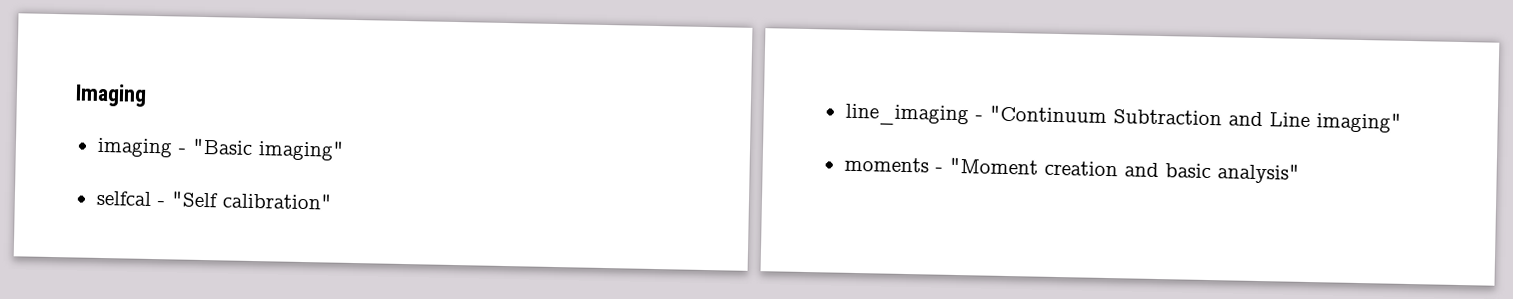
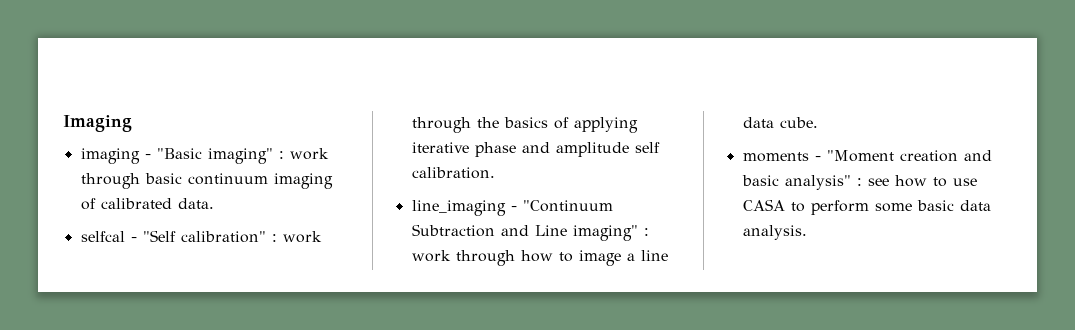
- imaging - "Basic imaging"
- selfcal - "Self calibration"
+ imaging - "Basic imaging" : work through basic continuum imaging of calibrated data.
+ selfcal - "Self calibration" : work through the basics of applying iterative phase and amplitude self calibration.
- line_imaging - "Continuum Subtraction and Line imaging"
+ line_imaging - "Continuum Subtraction and Line imaging" : work through how to image a line data cube.
- moments - "Moment creation and basic analysis"
+ moments - "Moment creation and basic analysis" : see how to use CASA to perform some basic data analysis.

